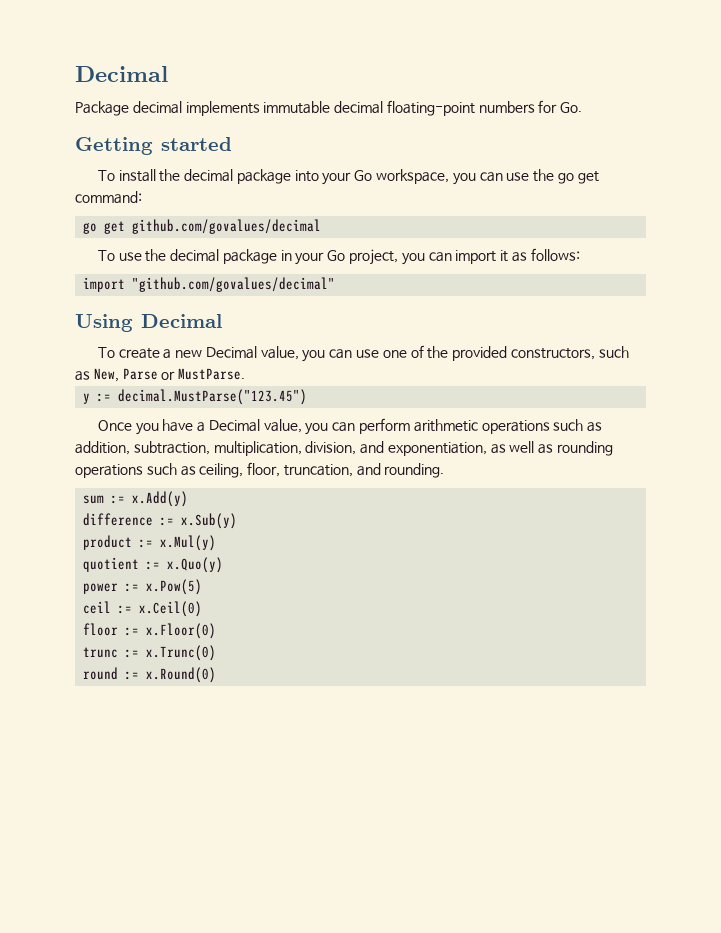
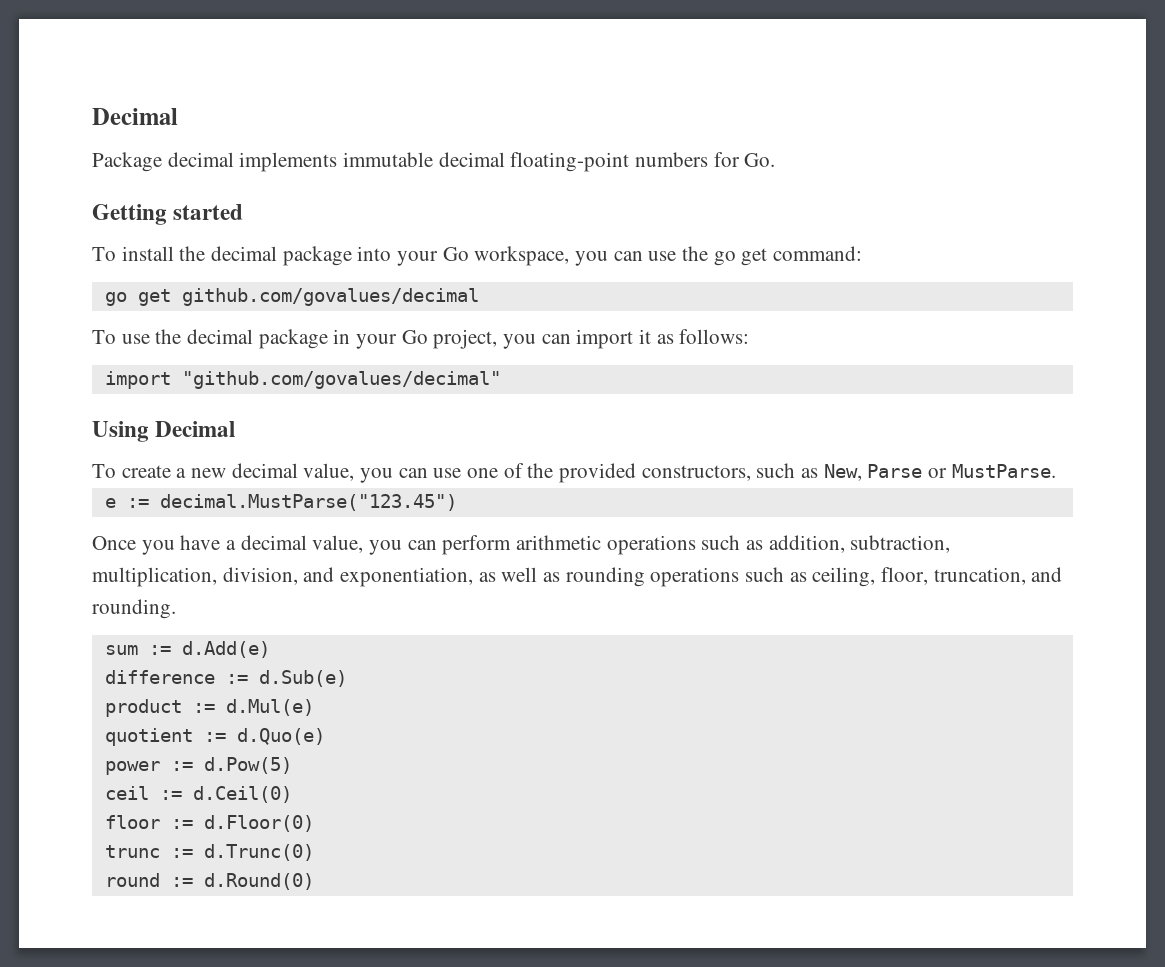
- To create a new Decimal value, you can use one of the provided constructors, such as New, Parse or MustParse.
+ To create a new decimal value, you can use one of the provided constructors, such as New, Parse or MustParse.
- y := decimal.MustParse("123.45")
+ e := decimal.MustParse("123.45")
- Once you have a Decimal value, you can perform arithmetic operations such as addition, subtraction, multiplication, division, and exponentiation, as well as rounding operations such as ceiling, floor, truncation, and rounding.
+ Once you have a decimal value, you can perform arithmetic operations such as addition, subtraction, multiplication, division, and exponentiation, as well as rounding operations such as ceiling, floor, truncation, and rounding.
- sum := x.Add(y)
+ sum := d.Add(e)
- difference := x.Sub(y)
+ difference := d.Sub(e)
- product := x.Mul(y)
+ product := d.Mul(e)
- quotient := x.Quo(y)
+ quotient := d.Quo(e)
- power := x.Pow(5)
+ power := d.Pow(5)
- ceil := x.Ceil(0)
+ ceil := d.Ceil(0)
- floor := x.Floor(0)
+ floor := d.Floor(0)
- trunc := x.Trunc(0)
+ trunc := d.Trunc(0)
- round := x.Round(0)
+ round := d.Round(0)

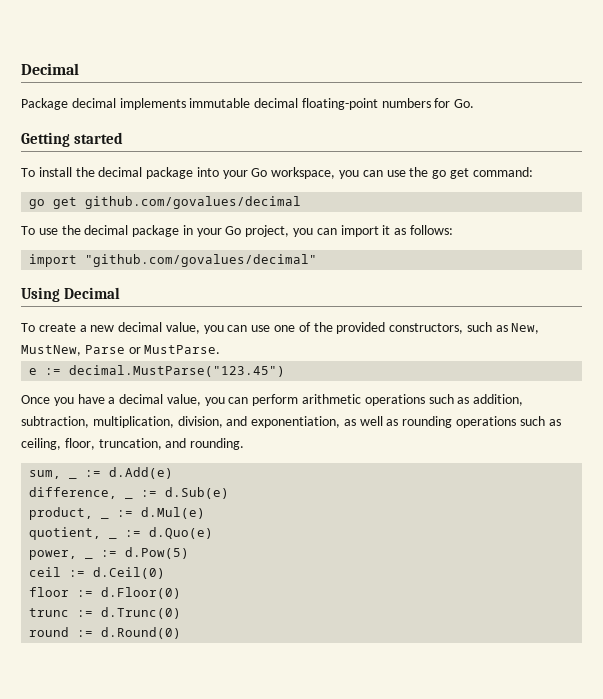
- To create a new decimal value, you can use one of the provided constructors, such as New, Parse or MustParse.
+ To create a new decimal value, you can use one of the provided constructors, such as New, MustNew, Parse or MustParse.
- sum := d.Add(e)
+ sum, _ := d.Add(e)
- difference := d.Sub(e)
+ difference, _ := d.Sub(e)
- product := d.Mul(e)
+ product, _ := d.Mul(e)
- quotient := d.Quo(e)
+ quotient, _ := d.Quo(e)
- power := d.Pow(5)
+ power, _ := d.Pow(5)

